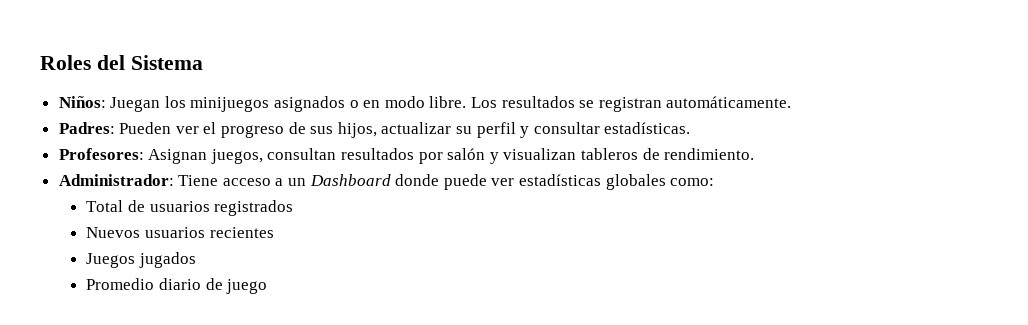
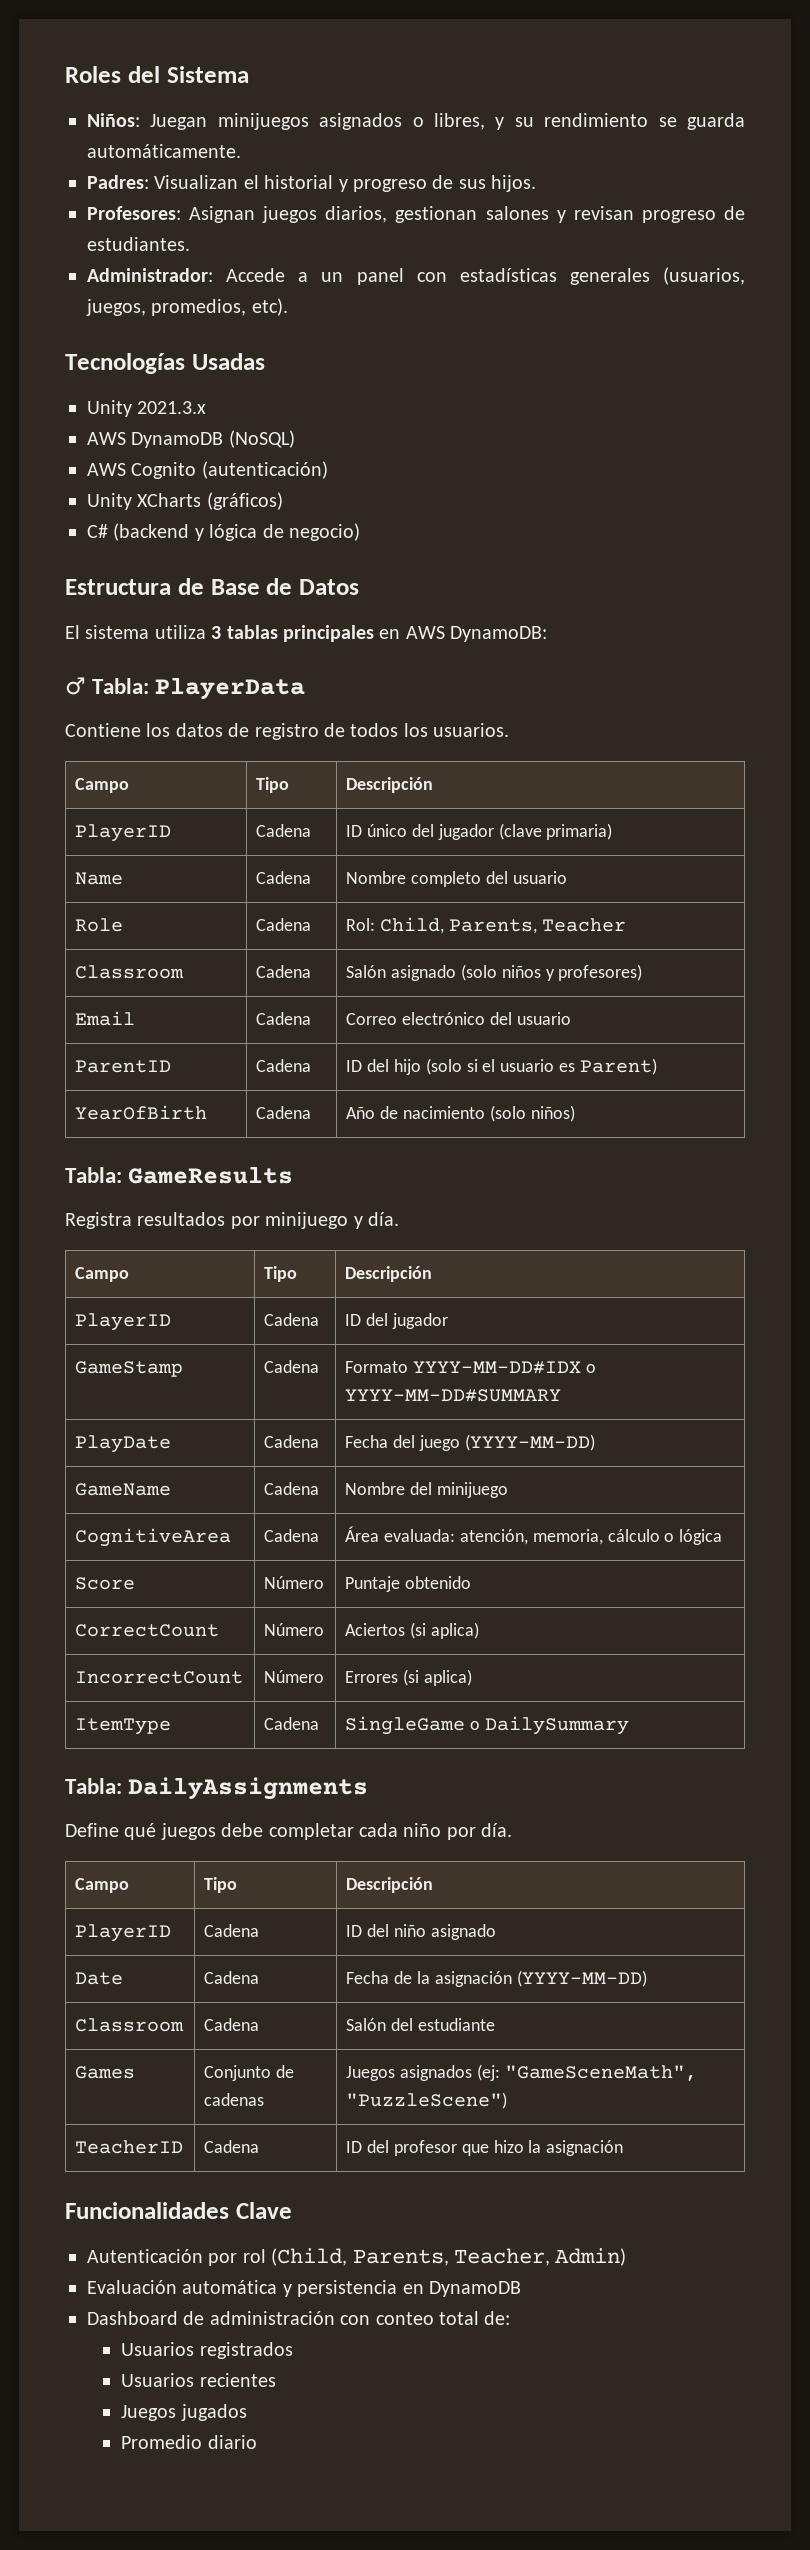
- Niños: Juegan los minijuegos asignados o en modo libre. Los resultados se registran automáticamente.
- Padres: Pueden ver el progreso de sus hijos, actualizar su perfil y consultar estadísticas.
- Profesores: Asignan juegos, consultan resultados por salón y visualizan tableros de rendimiento.
- Administrador: Tiene acceso a un Dashboard donde puede ver estadísticas globales como:
- Total de usuarios registrados
+ Niños: Juegan minijuegos asignados o libres, y su rendimiento se guarda automáticamente.
+ Padres: Visualizan el historial y progreso de sus hijos.
+ Profesores: Asignan juegos diarios, gestionan salones y revisan progreso de estudiantes.
+ Administrador: Accede a un panel con estadísticas generales (usuarios, juegos, promedios, etc).
+ Tecnologías Usadas
+ Unity 2021.3.x
+ AWS DynamoDB (NoSQL)
+ AWS Cognito (autenticación)
+ Unity XCharts (gráficos)
+ C# (backend y lógica de negocio)
+ Estructura de Base de Datos
+ El sistema utiliza 3 tablas principales en AWS DynamoDB:
+ ♂ Tabla: PlayerData
+ Contiene los datos de registro de todos los usuarios.
+ Campo | Tipo | Descripción
+ PlayerID | Cadena | ID único del jugador (clave primaria)
+ Name | Cadena | Nombre completo del usuario
+ Role | Cadena | Rol: Child, Parents, Teacher
+ Classroom | Cadena | Salón asignado (solo niños y profesores)
+ Email | Cadena | Correo electrónico del usuario
+ ParentID | Cadena | ID del hijo (solo si el usuario es Parent)
+ YearOfBirth | Cadena | Año de nacimiento (solo niños)
+ Tabla: GameResults
+ Registra resultados por minijuego y día.
+ Campo | Tipo | Descripción
+ PlayerID | Cadena | ID del jugador
+ GameStamp | Cadena | Formato YYYY-MM-DD#IDX o YYYY-MM-DD#SUMMARY
+ PlayDate | Cadena | Fecha del juego (YYYY-MM-DD)
+ GameName | Cadena | Nombre del minijuego
+ CognitiveArea | Cadena | Área evaluada: atención, memoria, cálculo o lógica
+ Score | Número | Puntaje obtenido
+ CorrectCount | Número | Aciertos (si aplica)
+ IncorrectCount | Número | Errores (si aplica)
+ ItemType | Cadena | SingleGame o DailySummary
+ Tabla: DailyAssignments
+ Define qué juegos debe completar cada niño por día.
+ Campo | Tipo | Descripción
+ PlayerID | Cadena | ID del niño asignado
+ Date | Cadena | Fecha de la asignación (YYYY-MM-DD)
+ Classroom | Cadena | Salón del estudiante
+ Games | Conjunto de cadenas | Juegos asignados (ej: "GameSceneMath", "PuzzleScene")
+ TeacherID | Cadena | ID del profesor que hizo la asignación
+ Funcionalidades Clave
+ Autenticación por rol (Child, Parents, Teacher, Admin)
+ Evaluación automática y persistencia en DynamoDB
+ Dashboard de administración con conteo total de:
+ Usuarios registrados
- Nuevos usuarios recientes
+ Usuarios recientes
- Promedio diario de juego
+ Promedio diario

